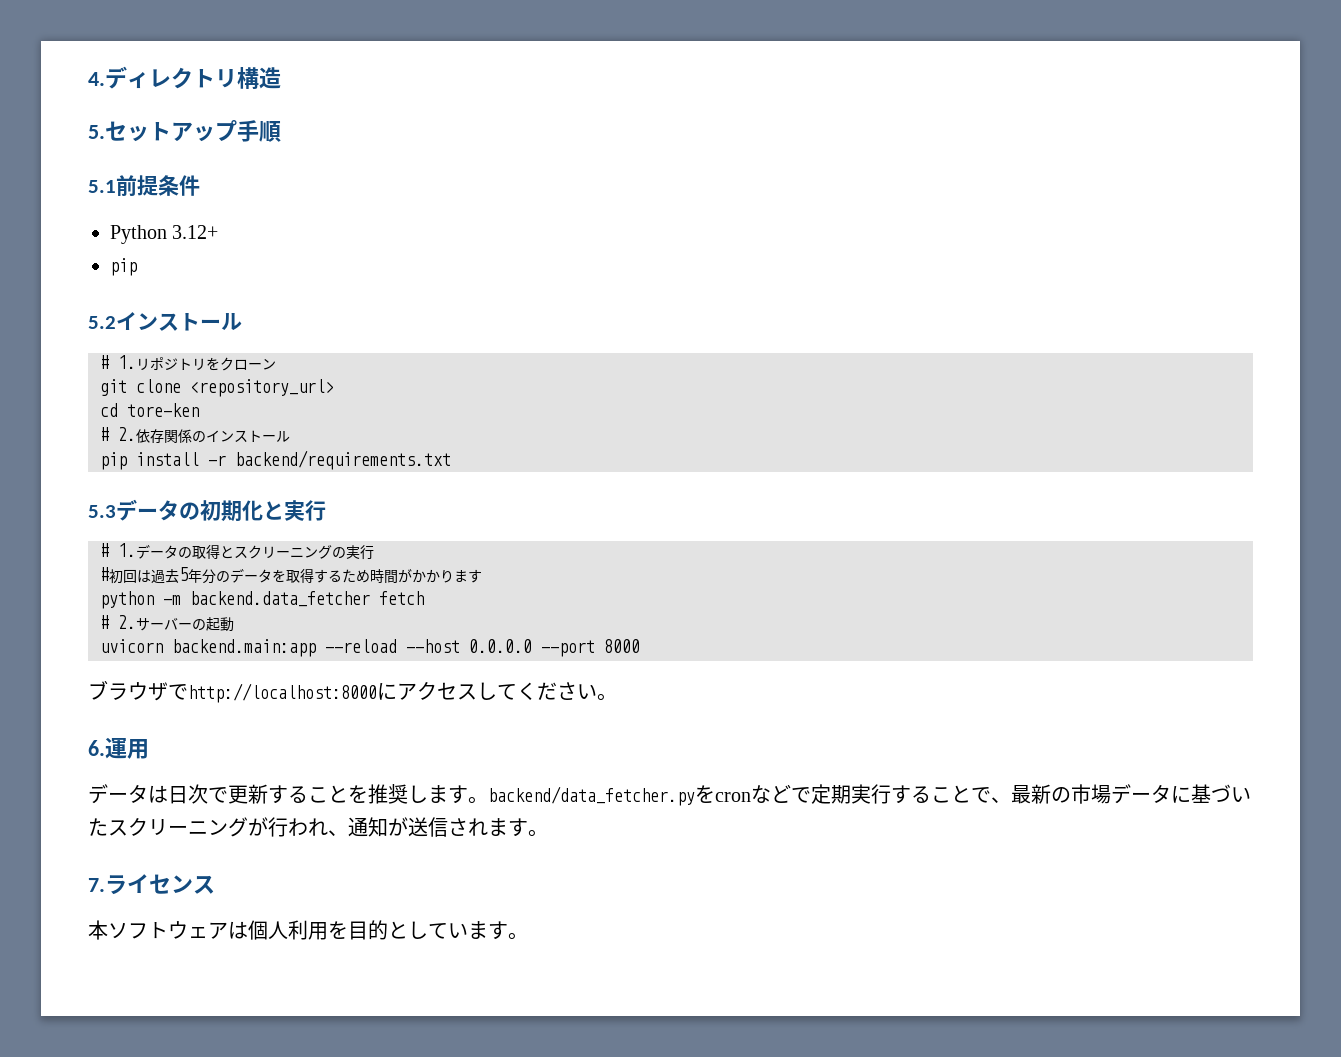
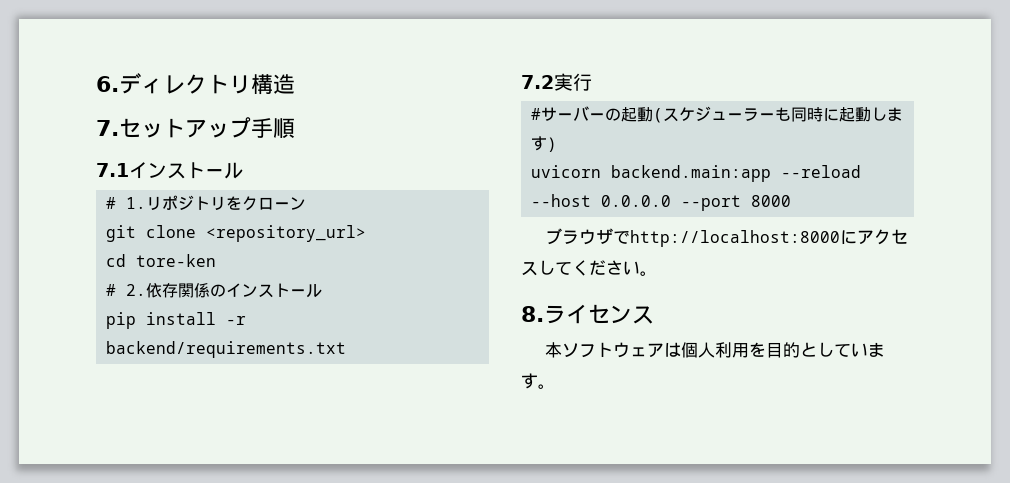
- 4.ディレクトリ構造
+ 6.ディレクトリ構造
- 5.セットアップ手順
+ 7.セットアップ手順
- 5.1前提条件
- Python 3.12+
- pip
- 5.2インストール
+ 7.1インストール
- 5.3データの初期化と実行
- # 1.データの取得とスクリーニングの実行
- #初回は過去5年分のデータを取得するため時間がかかります
- python -m backend.data_fetcher fetch
- # 2.サーバーの起動
+ 7.2実行
+ #サーバーの起動(スケジューラーも同時に起動します)
- 6.運用
- データは日次で更新することを推奨します。backend/data_fetcher.pyをcronなどで定期実行することで、最新の市場データに基づいたスクリーニングが行われ、通知が送信されます。
- 7.ライセンス
+ 8.ライセンス

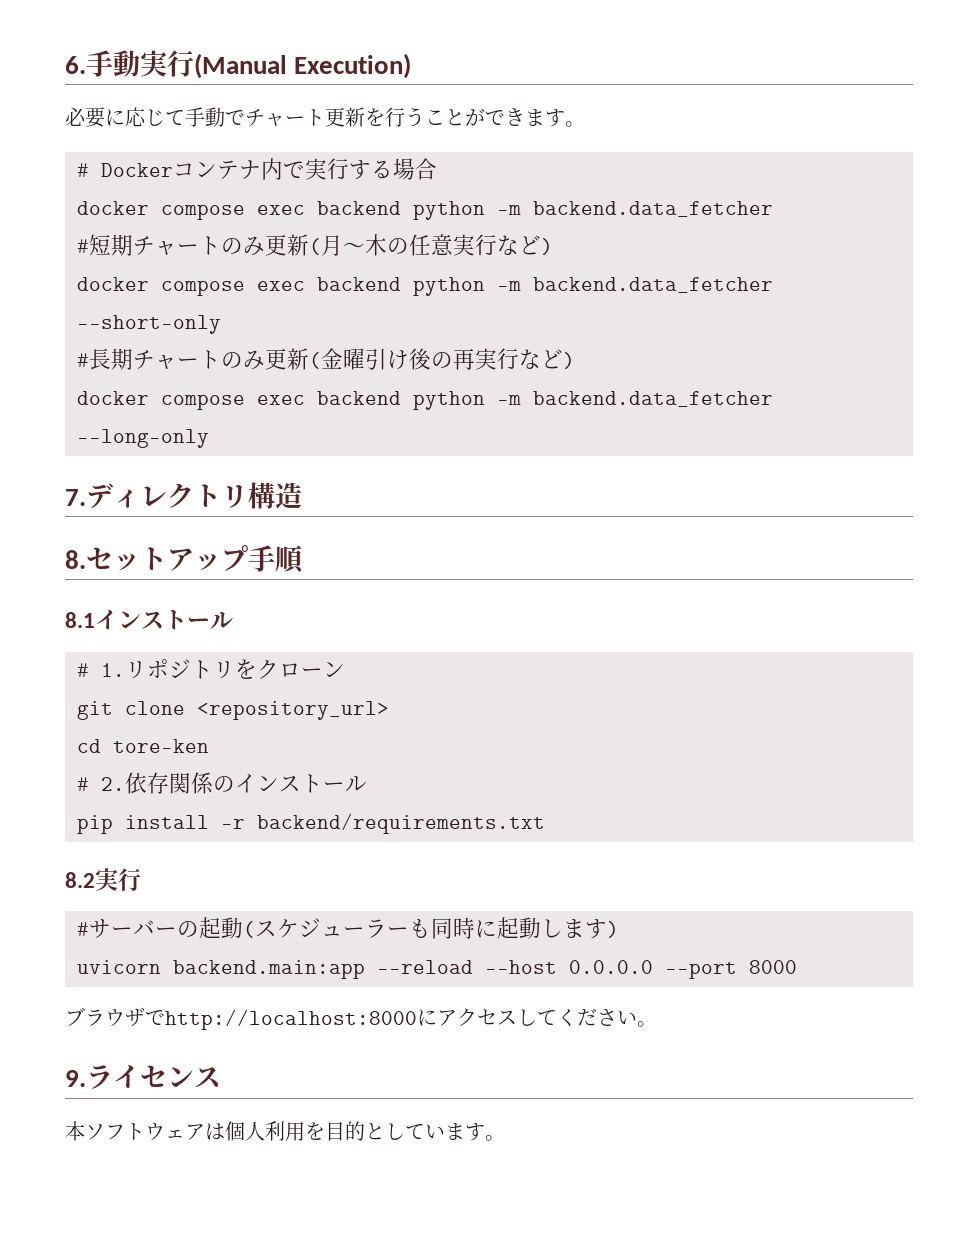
- 6.ディレクトリ構造
+ 6.手動実行(Manual Execution)
+ 必要に応じて手動でチャート更新を行うことができます。
+ # Dockerコンテナ内で実行する場合
+ docker compose exec backend python -m backend.data_fetcher
+ #短期チャートのみ更新(月〜木の任意実行など)
+ docker compose exec backend python -m backend.data_fetcher --short-only
+ #長期チャートのみ更新(金曜引け後の再実行など)
+ docker compose exec backend python -m backend.data_fetcher --long-only
+ 7.ディレクトリ構造
- 7.セットアップ手順
+ 8.セットアップ手順
- 7.1インストール
+ 8.1インストール
- 7.2実行
+ 8.2実行
- 8.ライセンス
+ 9.ライセンス

